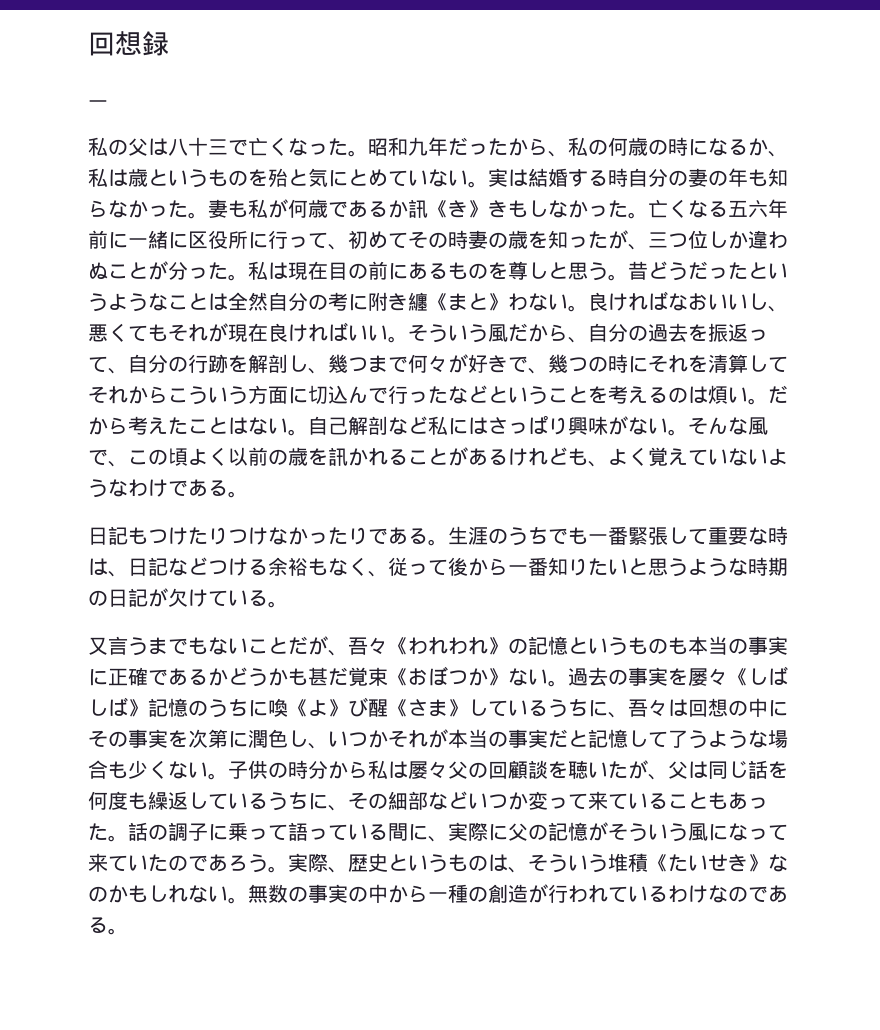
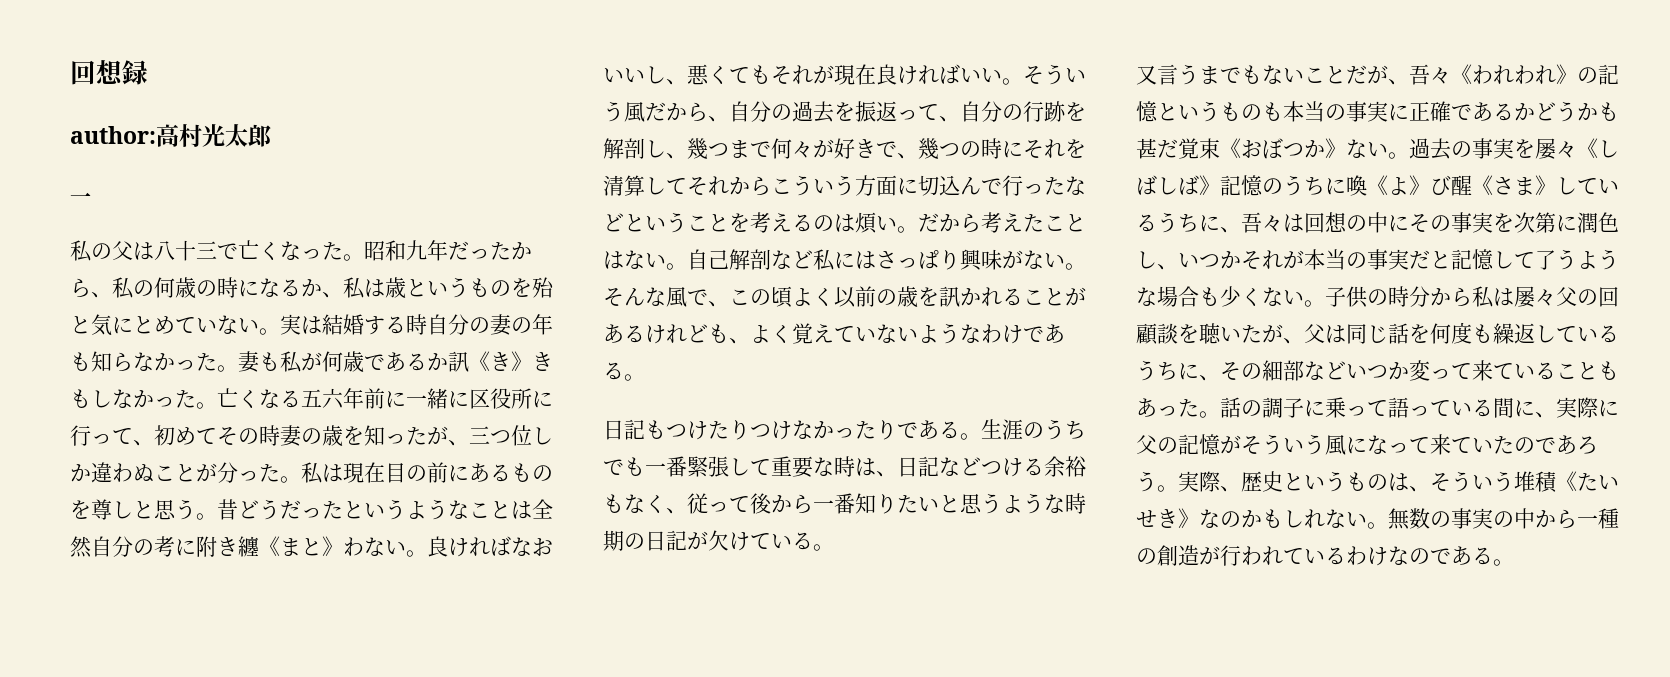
+ author:高村光太郎

